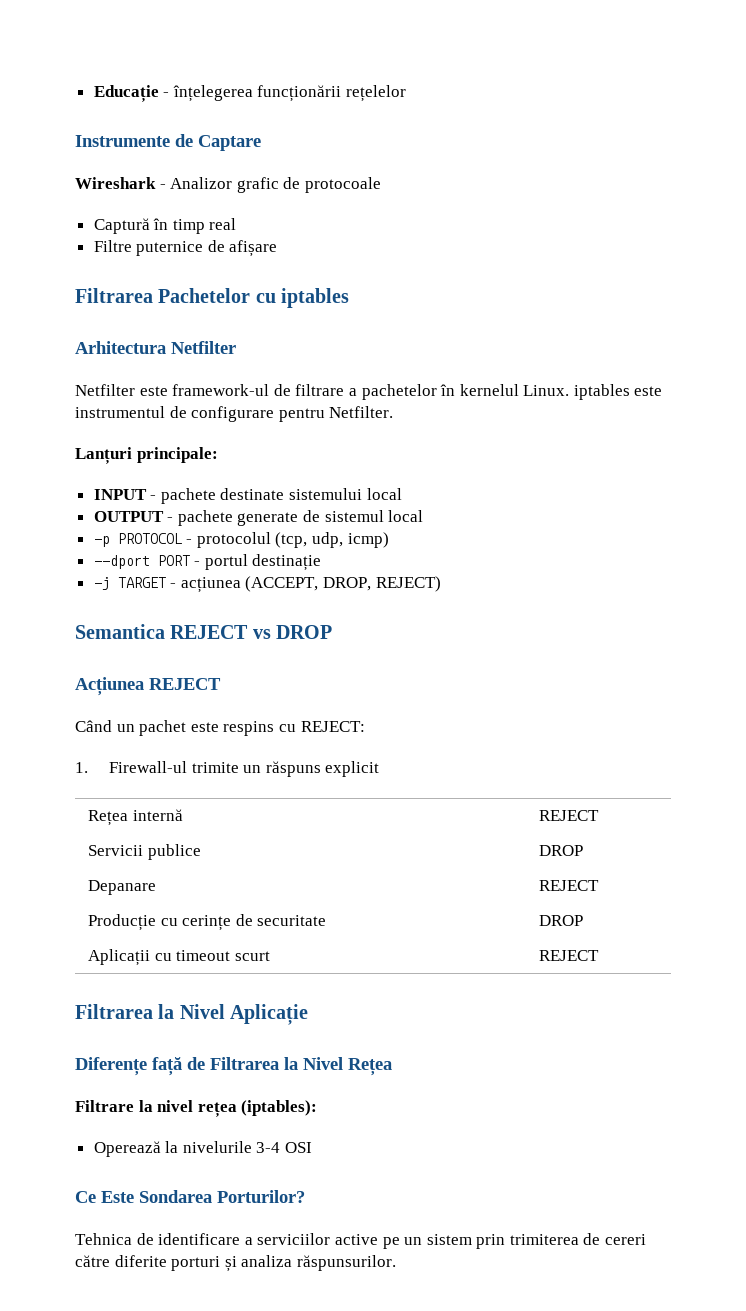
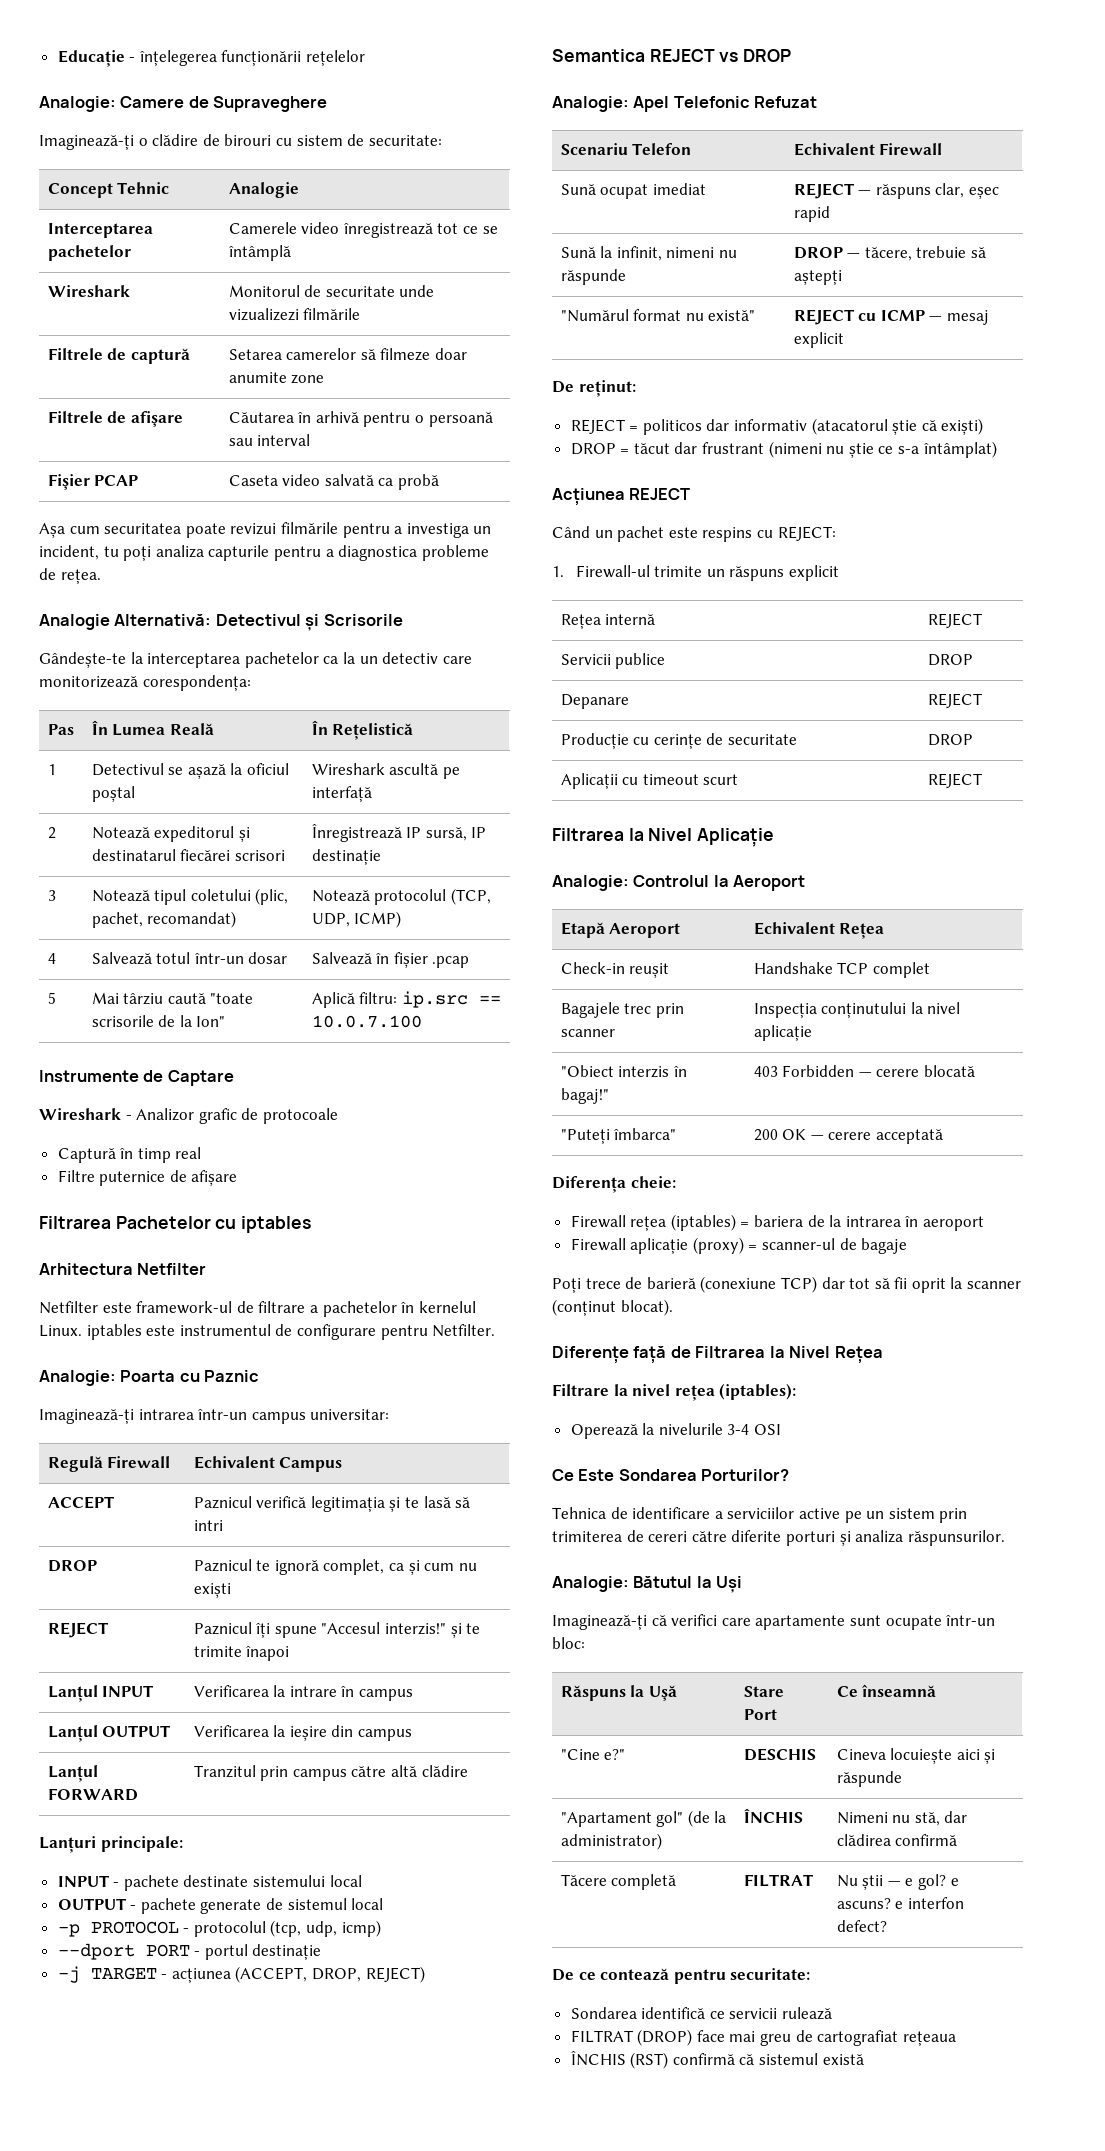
+ Analogie: Camere de Supraveghere
+ Imaginează-ți o clădire de birouri cu sistem de securitate:
+ Concept Tehnic | Analogie
+ Interceptarea pachetelor | Camerele video înregistrează tot ce se întâmplă
+ Wireshark | Monitorul de securitate unde vizualizezi filmările
+ Filtrele de captură | Setarea camerelor să filmeze doar anumite zone
+ Filtrele de afișare | Căutarea în arhivă pentru o persoană sau interval
+ Fișier PCAP | Caseta video salvată ca probă
+ Așa cum securitatea poate revizui filmările pentru a investiga un incident, tu poți analiza capturile pentru a diagnostica probleme de rețea.
+ Analogie Alternativă: Detectivul și Scrisorile
+ Gândește-te la interceptarea pachetelor ca la un detectiv care monitorizează corespondența:
+ Pas | În Lumea Reală | În Rețelistică
+ 1 | Detectivul se așază la oficiul poștal | Wireshark ascultă pe interfață
+ 2 | Notează expeditorul și destinatarul fiecărei scrisori | Înregistrează IP sursă, IP destinație
+ 3 | Notează tipul coletului (plic, pachet, recomandat) | Notează protocolul (TCP, UDP, ICMP)
+ 4 | Salvează totul într-un dosar | Salvează în fișier .pcap
+ 5 | Mai târziu caută "toate scrisorile de la Ion" | Aplică filtru: ip.src == 10.0.7.100
+ Analogie: Poarta cu Paznic
+ Imaginează-ți intrarea într-un campus universitar:
+ Regulă Firewall | Echivalent Campus
+ ACCEPT | Paznicul verifică legitimația și te lasă să intri
+ DROP | Paznicul te ignoră complet, ca și cum nu exiști
+ REJECT | Paznicul îți spune "Accesul interzis!" și te trimite înapoi
+ Lanțul INPUT | Verificarea la intrare în campus
+ Lanțul OUTPUT | Verificarea la ieșire din campus
+ Lanțul FORWARD | Tranzitul prin campus către altă clădire
+ Analogie: Apel Telefonic Refuzat
+ Scenariu Telefon | Echivalent Firewall
+ Sună ocupat imediat | REJECT — răspuns clar, eșec rapid
+ Sună la infinit, nimeni nu răspunde | DROP — tăcere, trebuie să aștepți
+ "Numărul format nu există" | REJECT cu ICMP — mesaj explicit
+ De reținut:
+ REJECT = politicos dar informativ (atacatorul știe că exiști)
+ DROP = tăcut dar frustrant (nimeni nu știe ce s-a întâmplat)
+ Analogie: Controlul la Aeroport
+ Etapă Aeroport | Echivalent Rețea
+ Check-in reușit | Handshake TCP complet
+ Bagajele trec prin scanner | Inspecția conținutului la nivel aplicație
+ "Obiect interzis în bagaj!" | 403 Forbidden — cerere blocată
+ "Puteți îmbarca" | 200 OK — cerere acceptată
+ Diferența cheie:
+ Firewall rețea (iptables) = bariera de la intrarea în aeroport
+ Firewall aplicație (proxy) = scanner-ul de bagaje
+ Poți trece de barieră (conexiune TCP) dar tot să fii oprit la scanner (conținut blocat).
+ Analogie: Bătutul la Uși
+ Imaginează-ți că verifici care apartamente sunt ocupate într-un bloc:
+ Răspuns la Ușă | Stare Port | Ce înseamnă
+ "Cine e?" | DESCHIS | Cineva locuiește aici și răspunde
+ "Apartament gol" (de la administrator) | ÎNCHIS | Nimeni nu stă, dar clădirea confirmă
+ Tăcere completă | FILTRAT | Nu știi — e gol? e ascuns? e interfon defect?
+ De ce contează pentru securitate:
+ Sondarea identifică ce servicii rulează
+ FILTRAT (DROP) face mai greu de cartografiat rețeaua
+ ÎNCHIS (RST) confirmă că sistemul există

